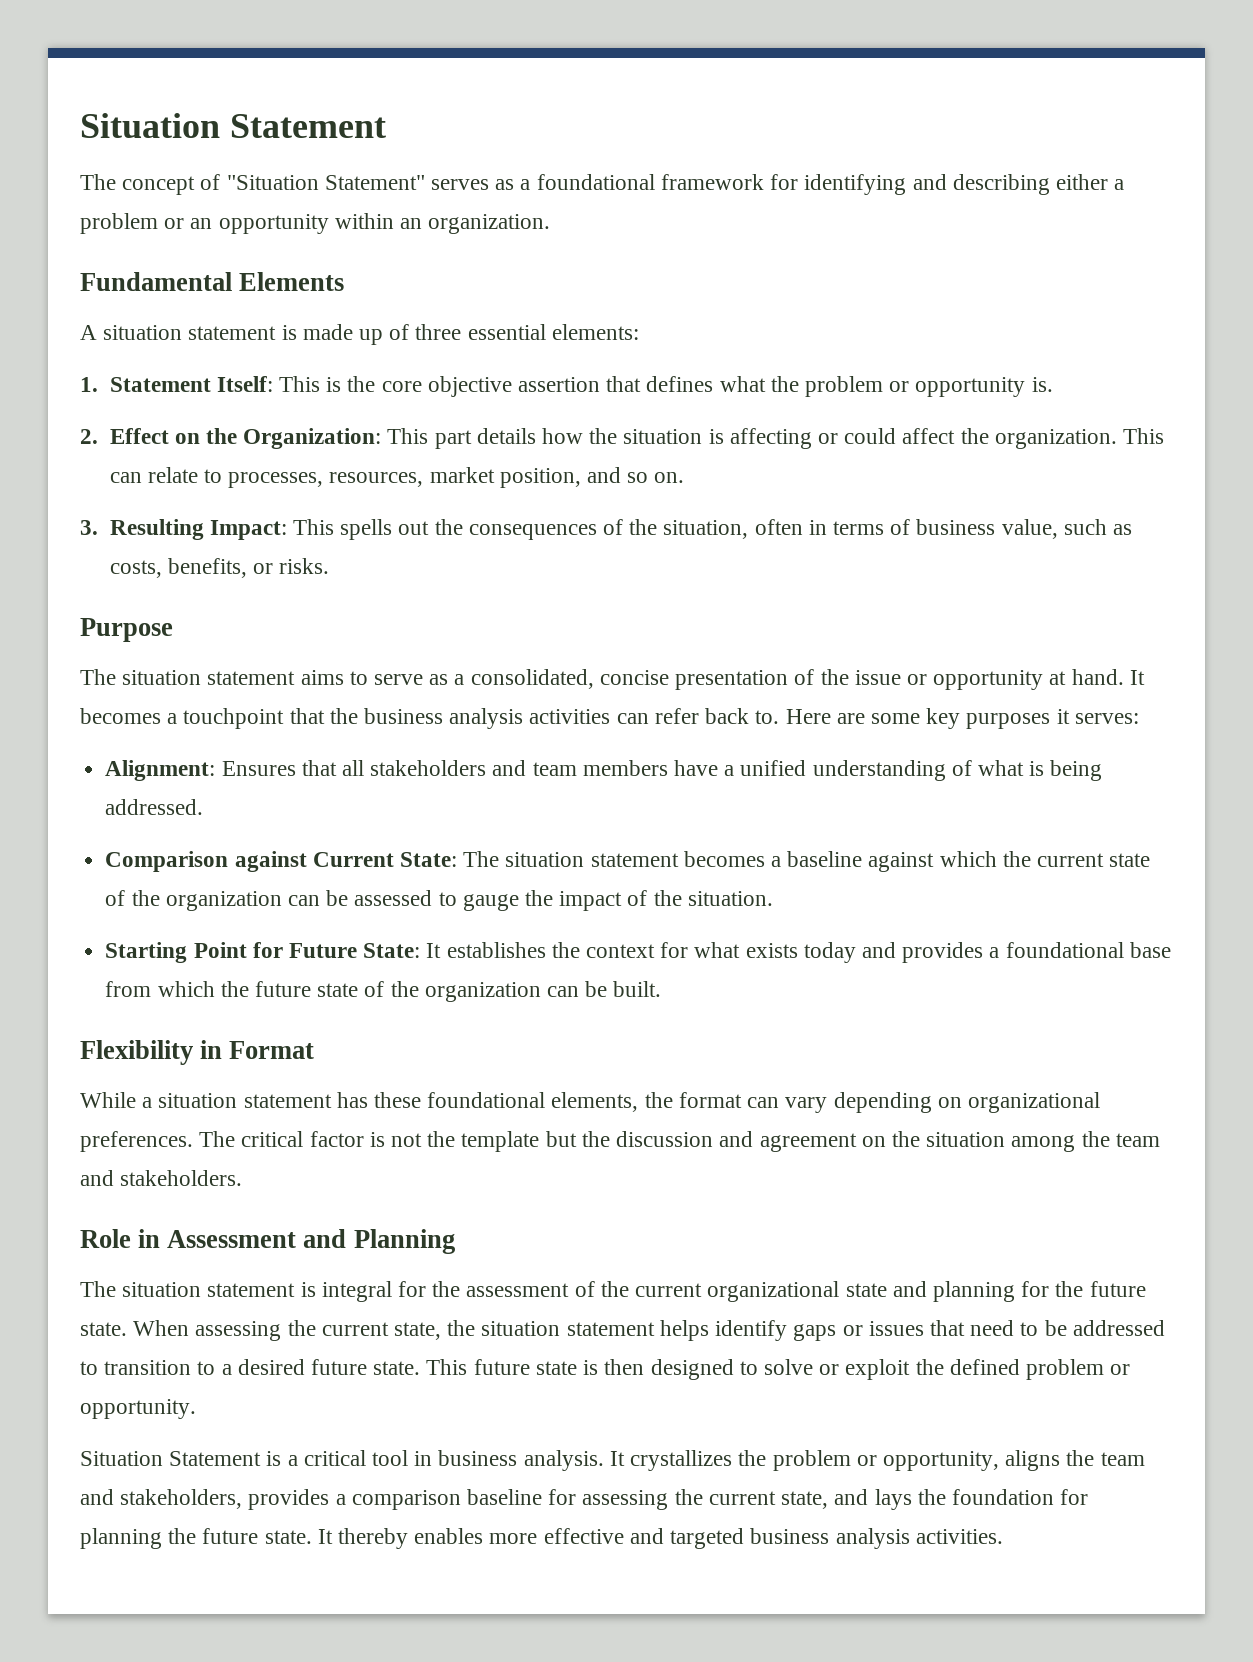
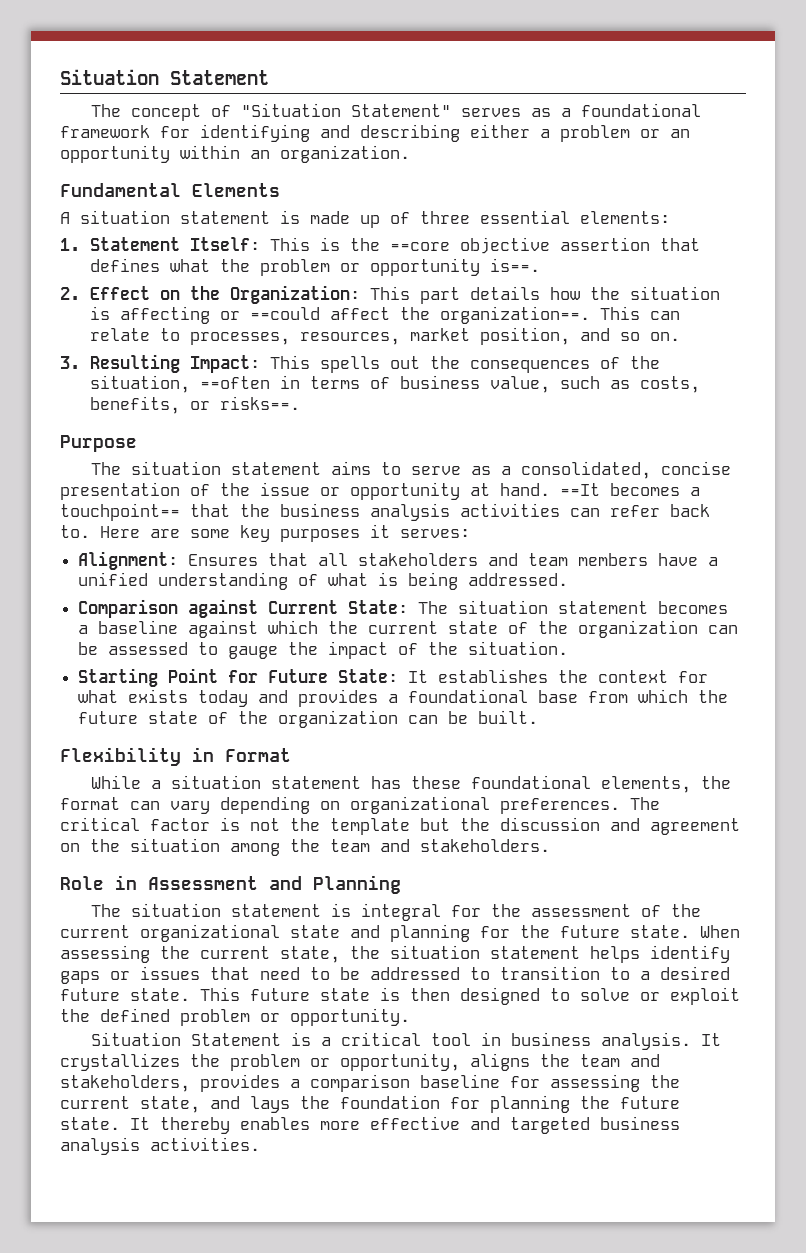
- 1. Statement Itself: This is the core objective assertion that defines what the problem or opportunity is.
+ 1. Statement Itself: This is the ==core objective assertion that defines what the problem or opportunity is==.
- 2. Effect on the Organization: This part details how the situation is affecting or could affect the organization.
+ 2. Effect on the Organization: This part details how the situation is affecting or ==could affect the organization==.
- 3. Resulting Impact: This spells out the consequences of the situation, often in terms of business value, such as costs, benefits, or risks.
+ 3. Resulting Impact: This spells out the consequences of the situation, ==often in terms of business value, such as costs, benefits, or risks==.
- It becomes a touchpoint that the business analysis activities can refer back to.
+ ==It becomes a touchpoint== that the business analysis activities can refer back to.

